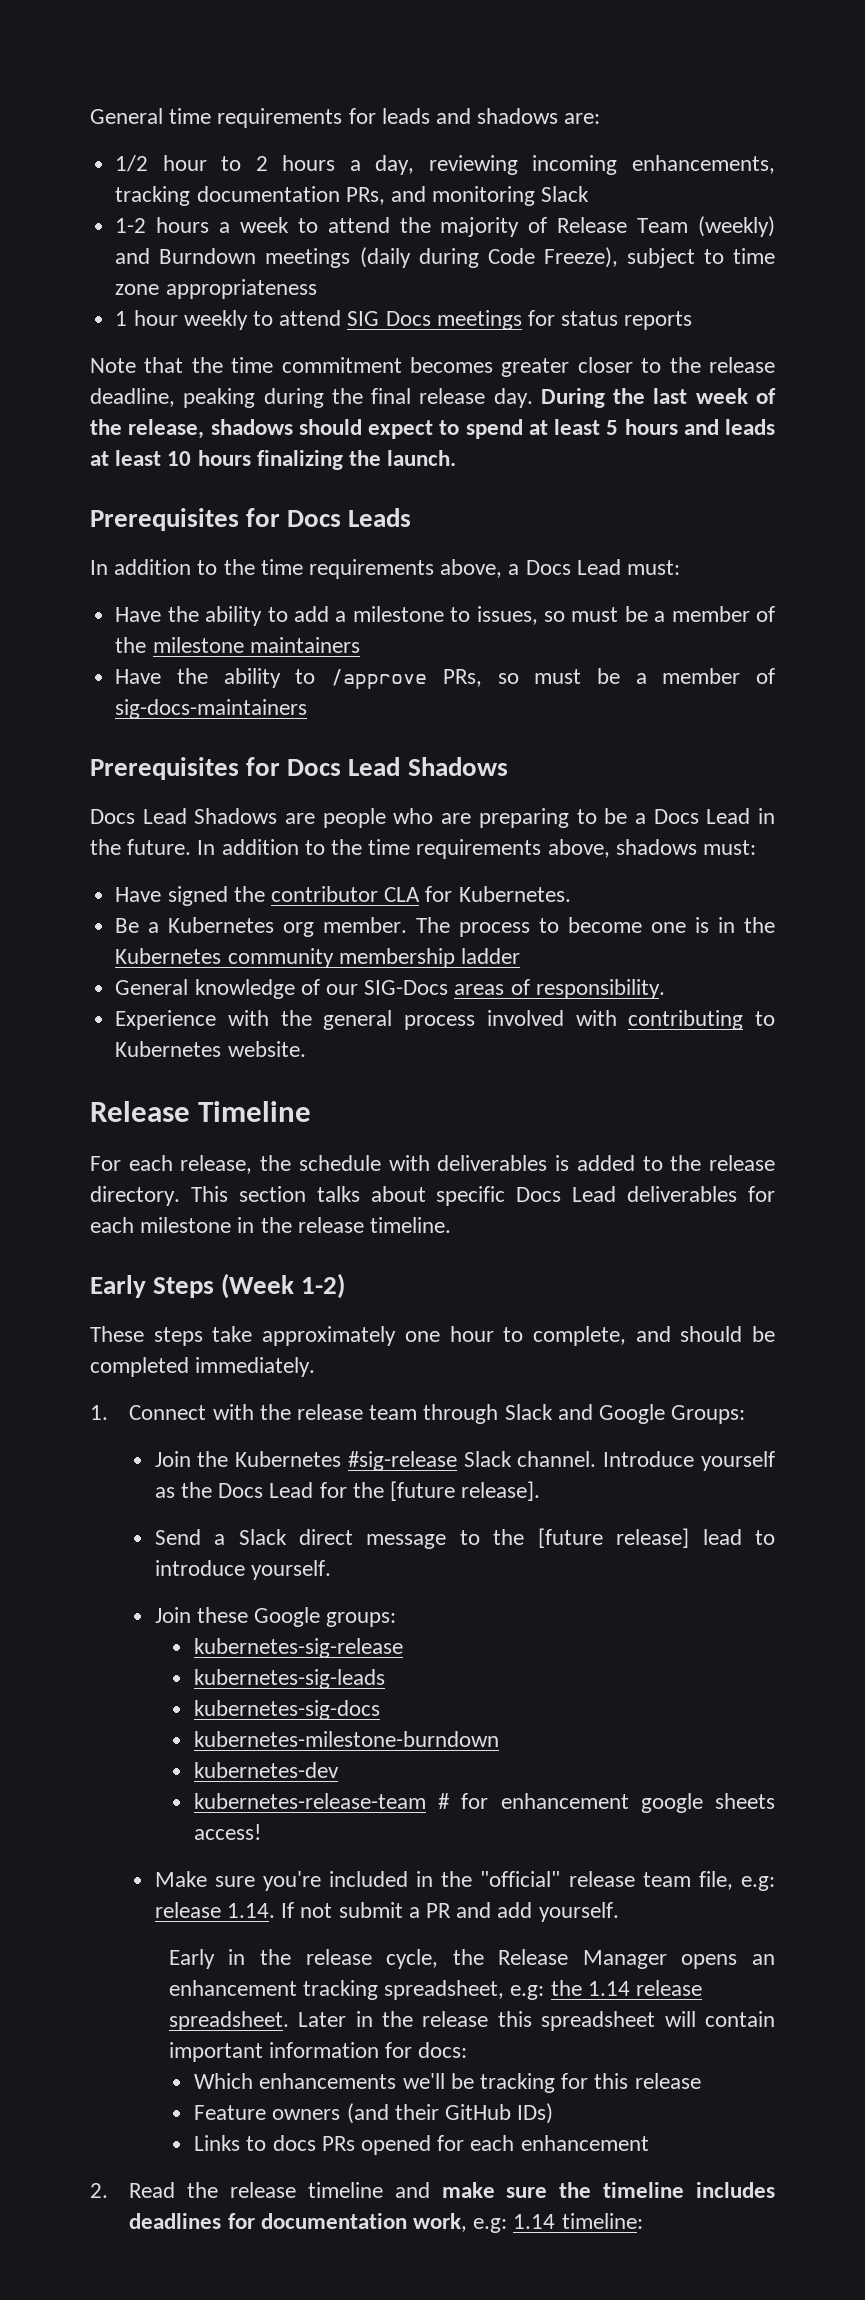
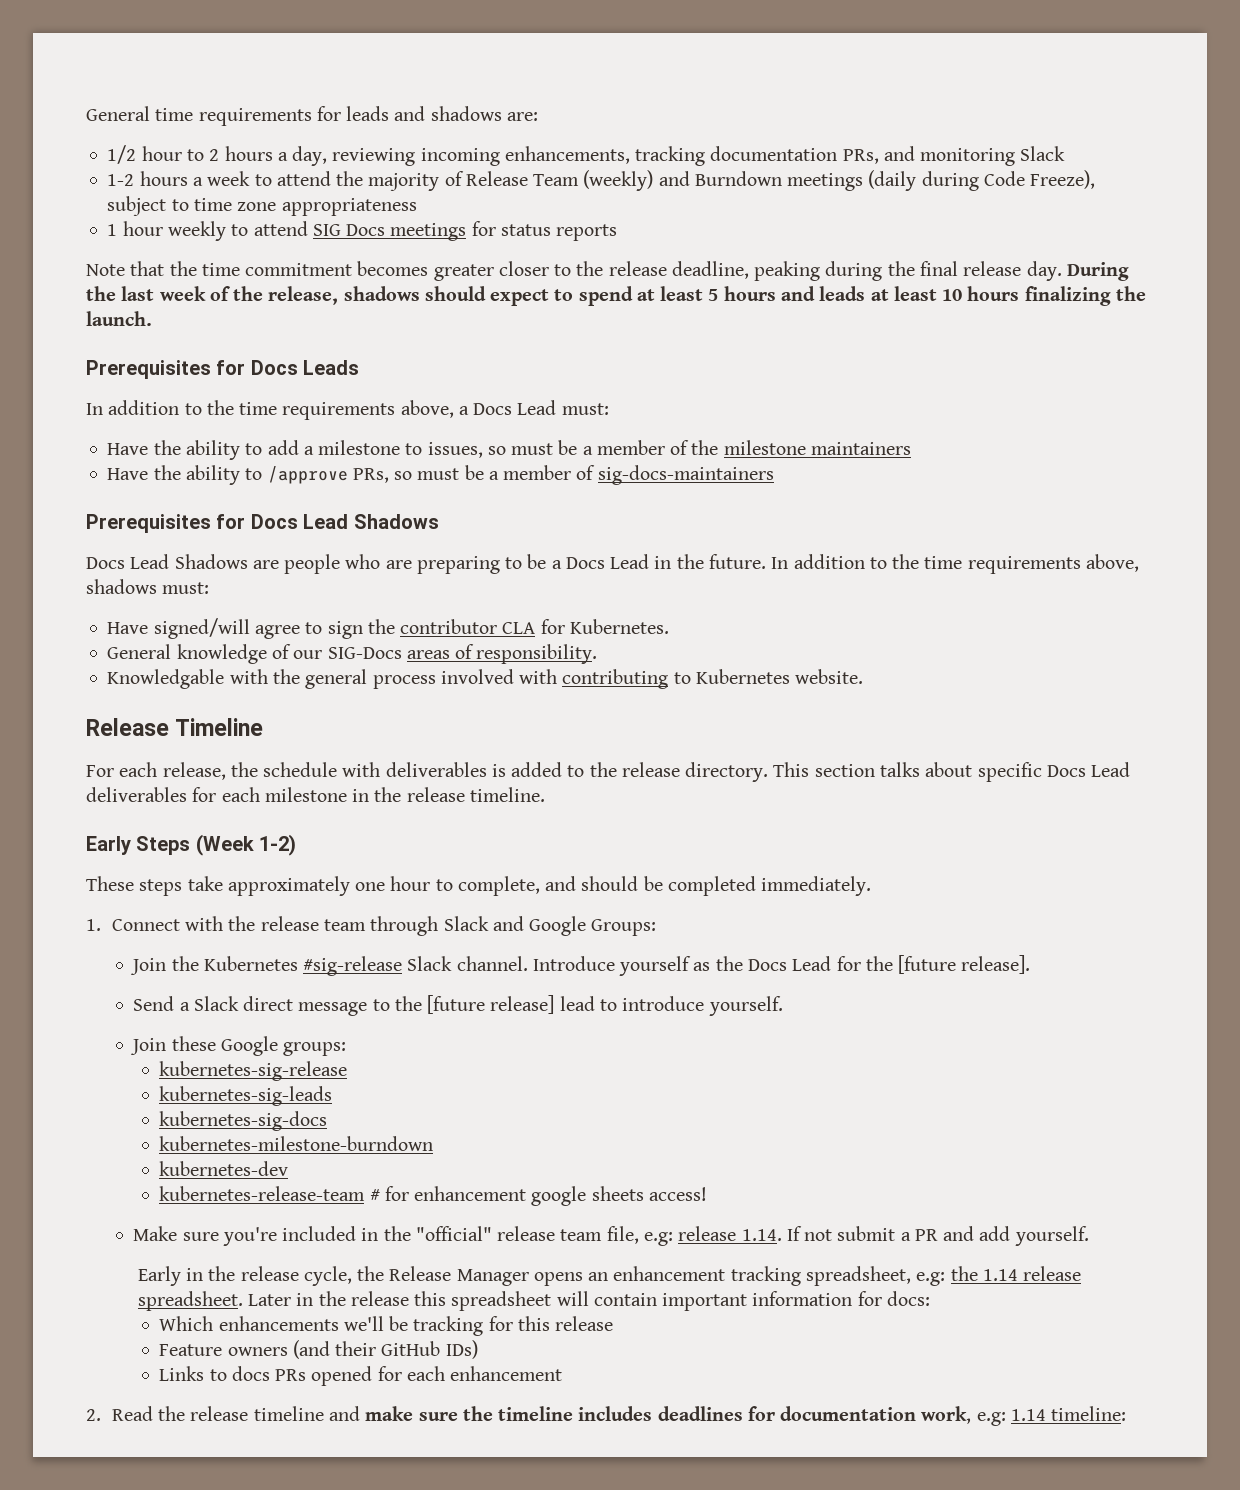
- Have signed the contributor CLA for Kubernetes.
+ Have signed/will agree to sign the contributor CLA for Kubernetes.
- Be a Kubernetes org member. The process to become one is in the Kubernetes community membership ladder
- Experience with the general process involved with contributing to Kubernetes website.
+ Knowledgable with the general process involved with contributing to Kubernetes website.

